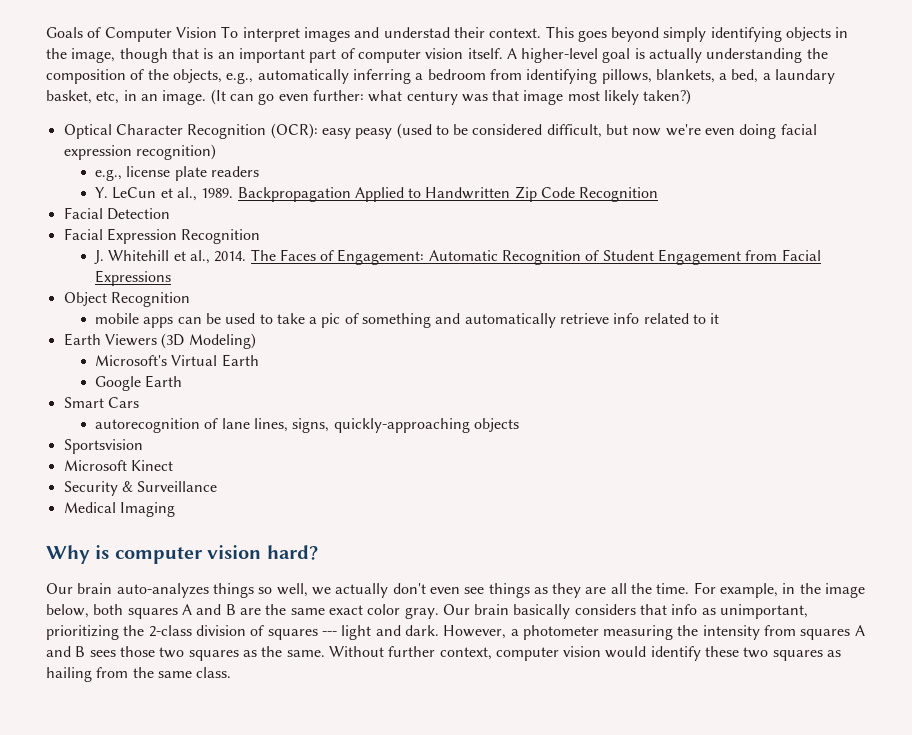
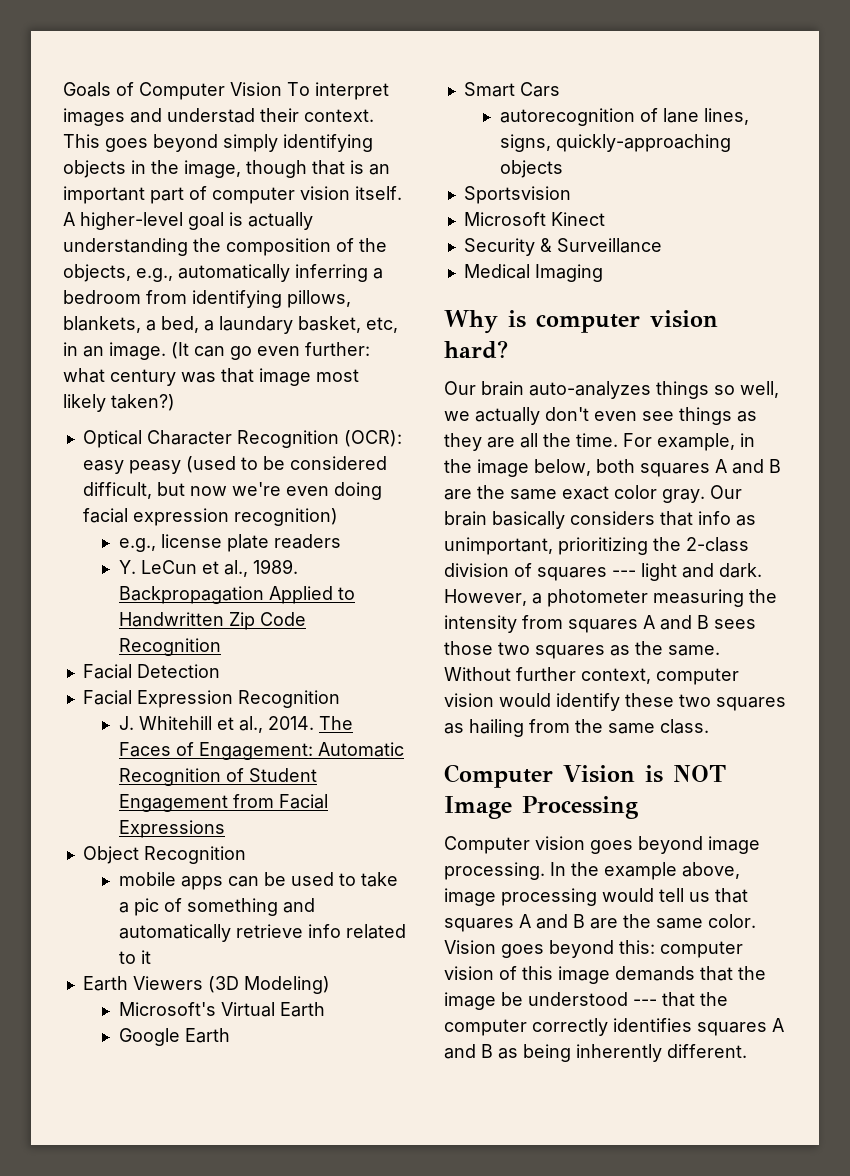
+ Computer Vision is NOT Image Processing
+ Computer vision goes beyond image processing. In the example above, image processing would tell us that squares A and B are the same color. Vision goes beyond this: computer vision of this image demands that the image be understood --- that the computer correctly identifies squares A and B as being inherently different.

